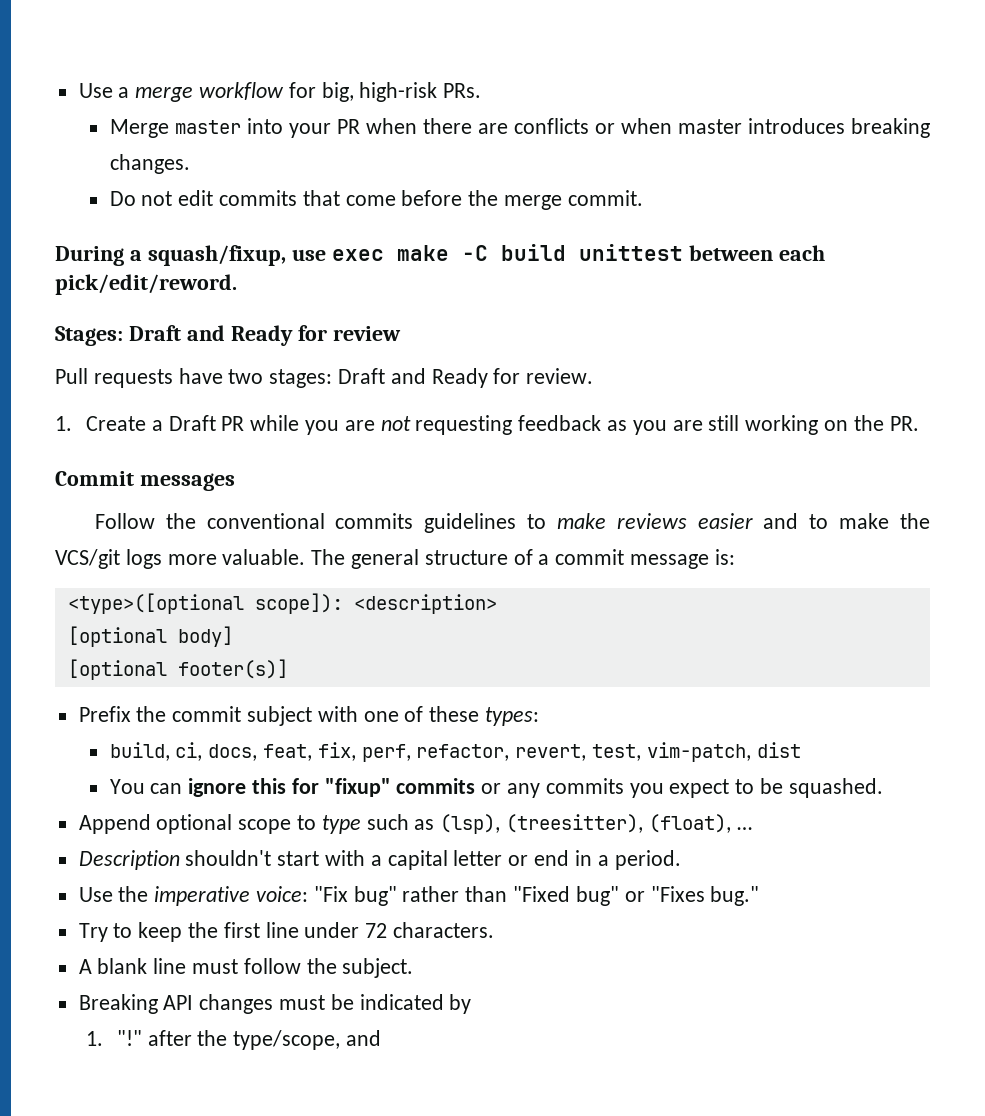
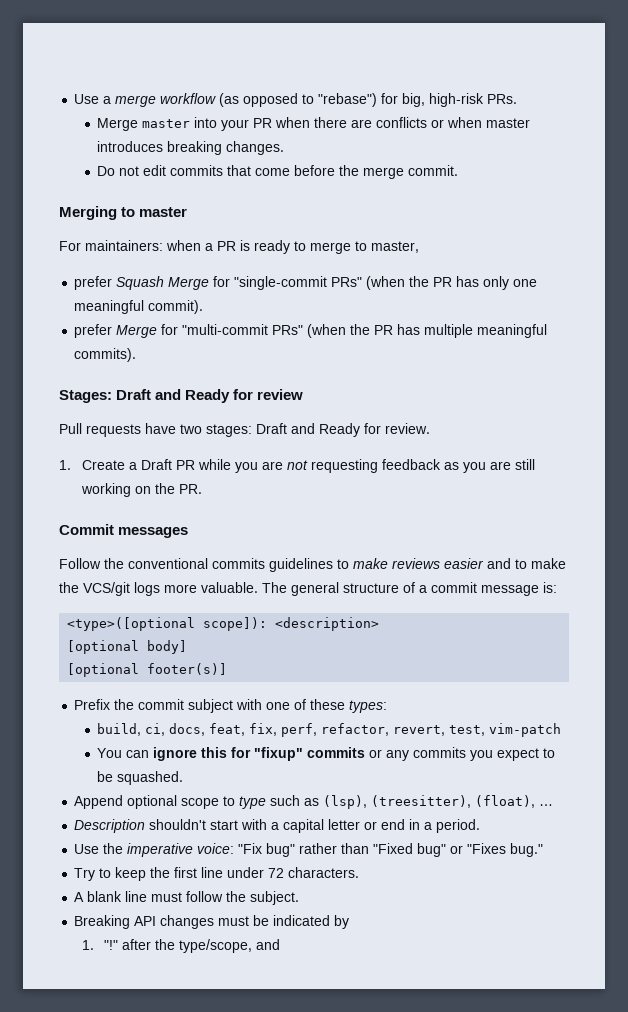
- Use a merge workflow for big, high-risk PRs.
+ Use a merge workflow (as opposed to "rebase") for big, high-risk PRs.
- During a squash/fixup, use exec make -C build unittest between each pick/edit/reword.
+ Merging to master
+ For maintainers: when a PR is ready to merge to master,
+ prefer Squash Merge for "single-commit PRs" (when the PR has only one meaningful commit).
+ prefer Merge for "multi-commit PRs" (when the PR has multiple meaningful commits).
- build, ci, docs, feat, fix, perf, refactor, revert, test, vim-patch, dist
+ build, ci, docs, feat, fix, perf, refactor, revert, test, vim-patch

